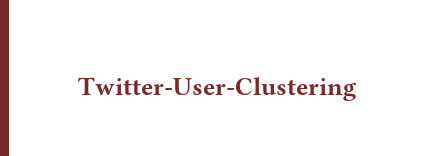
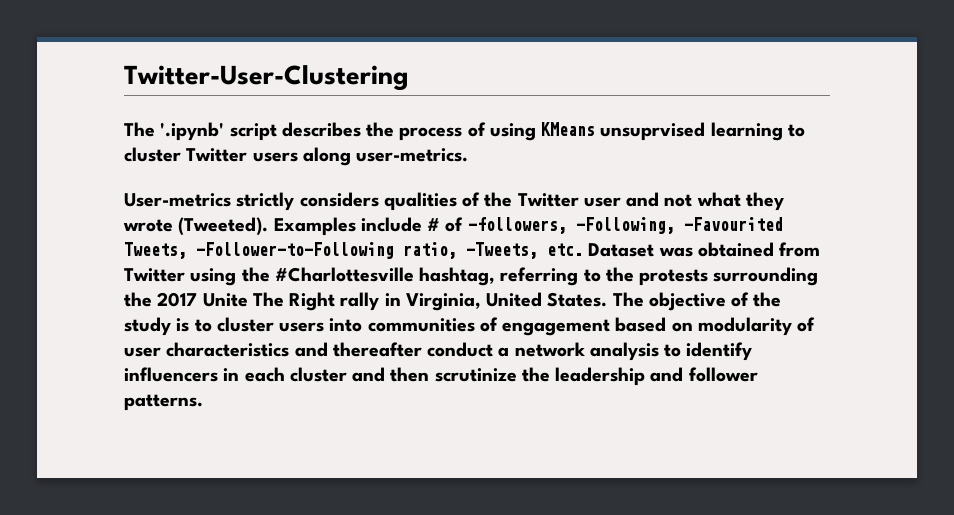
+ The '.ipynb' script describes the process of using KMeans unsuprvised learning to cluster Twitter users along user-metrics.
+ User-metrics strictly considers qualities of the Twitter user and not what they wrote (Tweeted). Examples include # of -followers, -Following, -Favourited Tweets, -Follower-to-Following ratio, -Tweets, etc. Dataset was obtained from Twitter using the #Charlottesville hashtag, referring to the protests surrounding the 2017 Unite The Right rally in Virginia, United States. The objective of the study is to cluster users into communities of engagement based on modularity of user characteristics and thereafter conduct a network analysis to identify influencers in each cluster and then scrutinize the leadership and follower patterns.

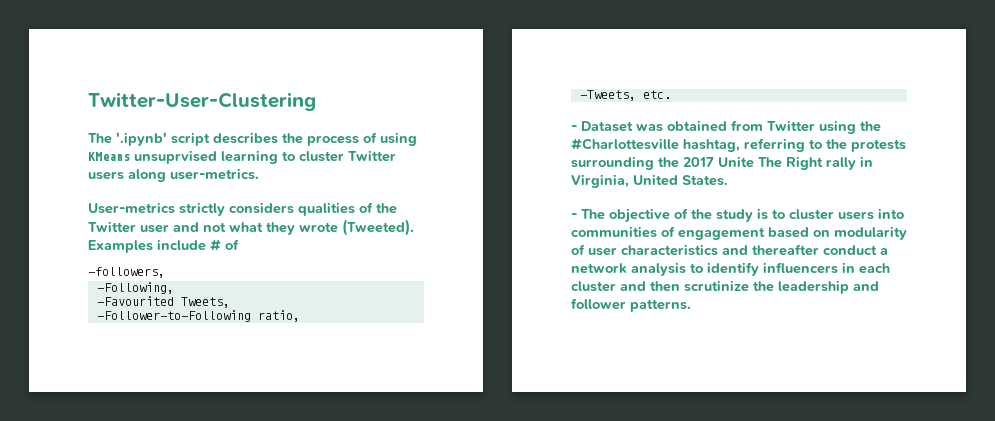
- Examples include # of -followers, -Following, -Favourited Tweets, -Follower-to-Following ratio, -Tweets, etc. Dataset was obtained from Twitter using the #Charlottesville hashtag, referring to the protests surrounding the 2017 Unite The Right rally in Virginia, United States. The objective of the study is to cluster users into communities of engagement based on modularity of user characteristics and thereafter conduct a network analysis to identify influencers in each cluster and then scrutinize the leadership and follower patterns.
+ Examples include # of
+ -followers,
+ -Following,
+ -Favourited Tweets,
+ -Follower-to-Following ratio,
+ -Tweets, etc.
+ - Dataset was obtained from Twitter using the #Charlottesville hashtag, referring to the protests surrounding the 2017 Unite The Right rally in Virginia, United States.
+ - The objective of the study is to cluster users into communities of engagement based on modularity of user characteristics and thereafter conduct a network analysis to identify influencers in each cluster and then scrutinize the leadership and follower patterns.

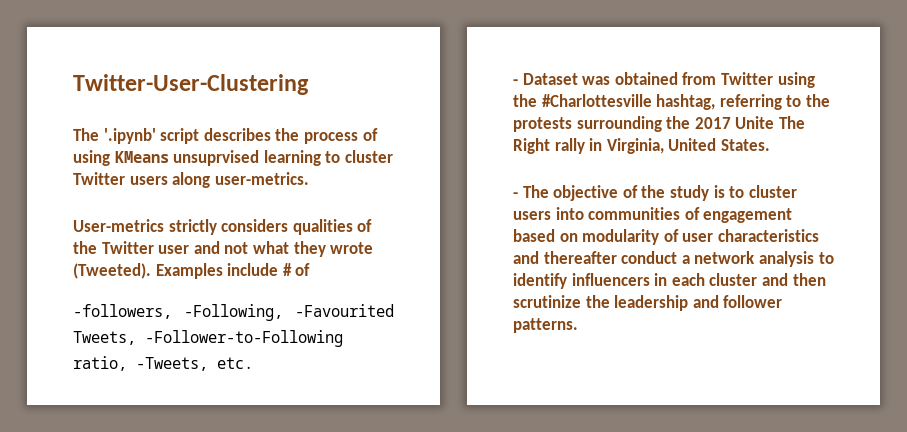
- -followers,
- -Following,
- -Favourited Tweets,
- -Follower-to-Following ratio,
- -Tweets, etc.
+ -followers, -Following, -Favourited Tweets, -Follower-to-Following ratio, -Tweets, etc.

